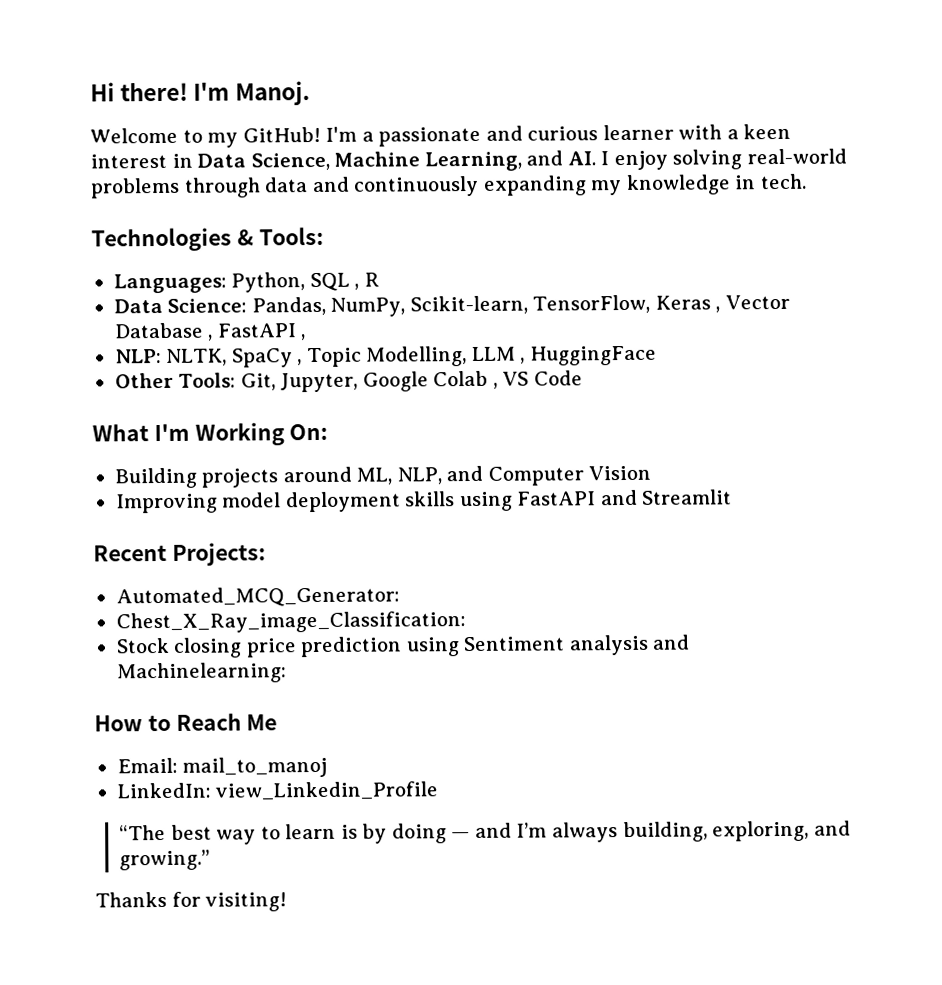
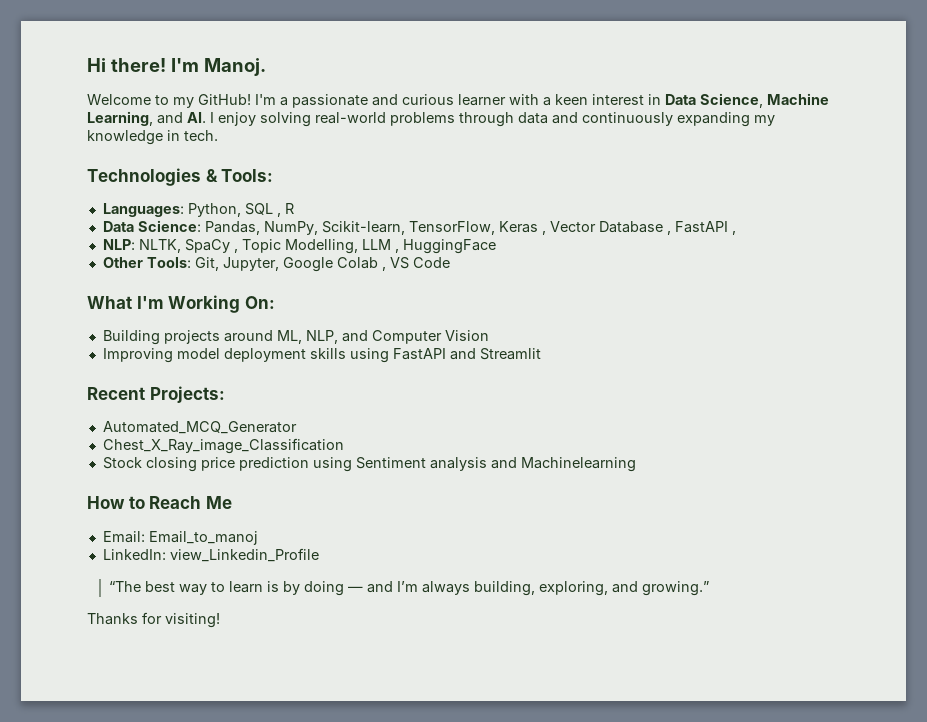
- Automated_MCQ_Generator:
- Chest_X_Ray_image_Classification:
+ Automated_MCQ_Generator
+ Chest_X_Ray_image_Classification
- Stock closing price prediction using Sentiment analysis and Machinelearning:
+ Stock closing price prediction using Sentiment analysis and Machinelearning
- Email: mail_to_manoj
+ Email: Email_to_manoj

